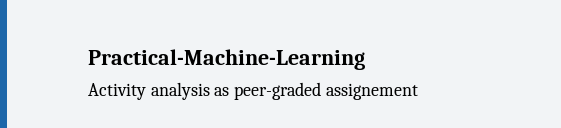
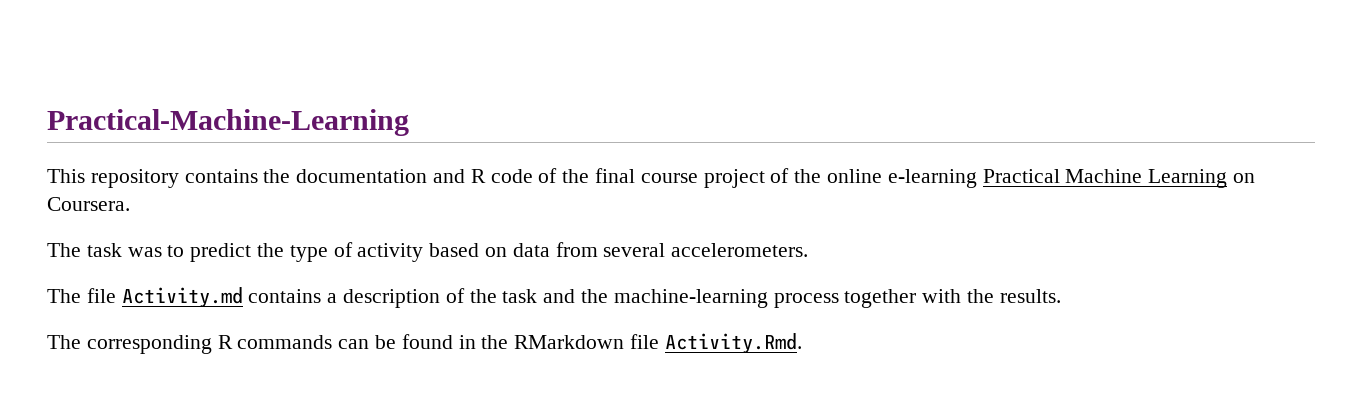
- Activity analysis as peer-graded assignement
+ This repository contains the documentation and R code of the final course project of the online e-learning Practical Machine Learning on Coursera.
+ The task was to predict the type of activity based on data from several accelerometers.
+ The file Activity.md contains a description of the task and the machine-learning process together with the results.
+ The corresponding R commands can be found in the RMarkdown file Activity.Rmd.

